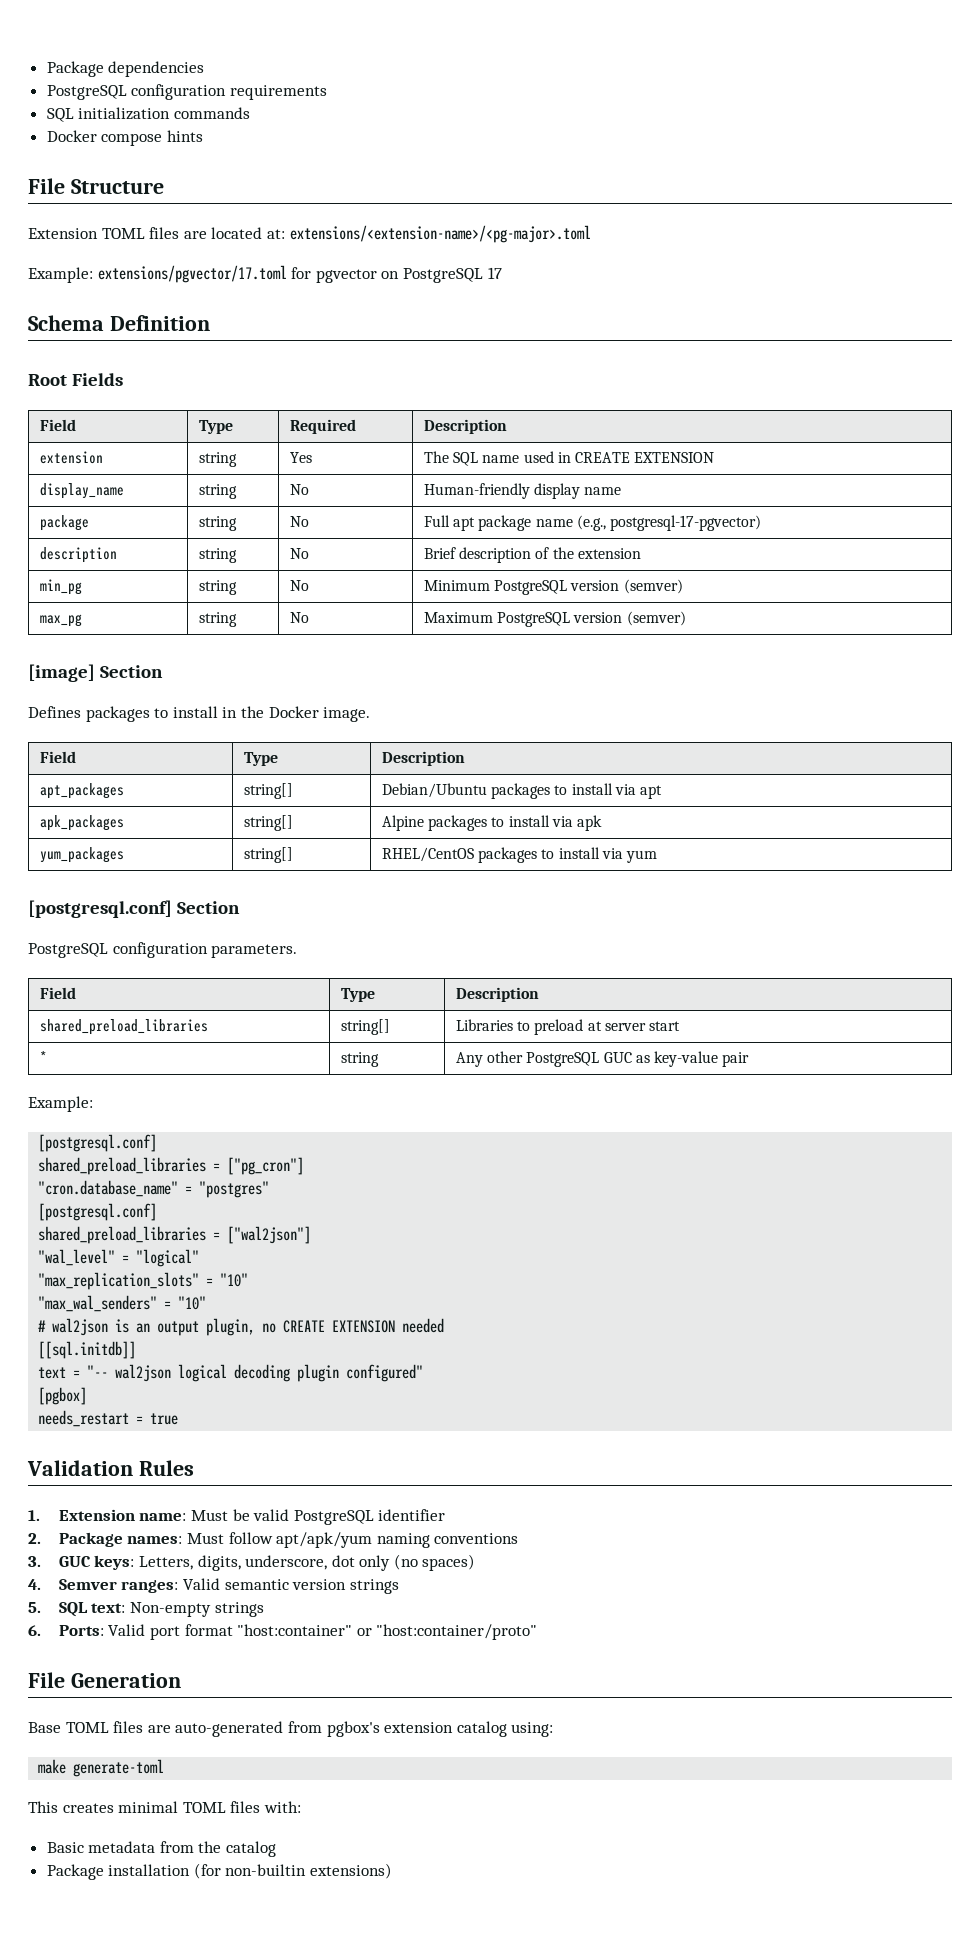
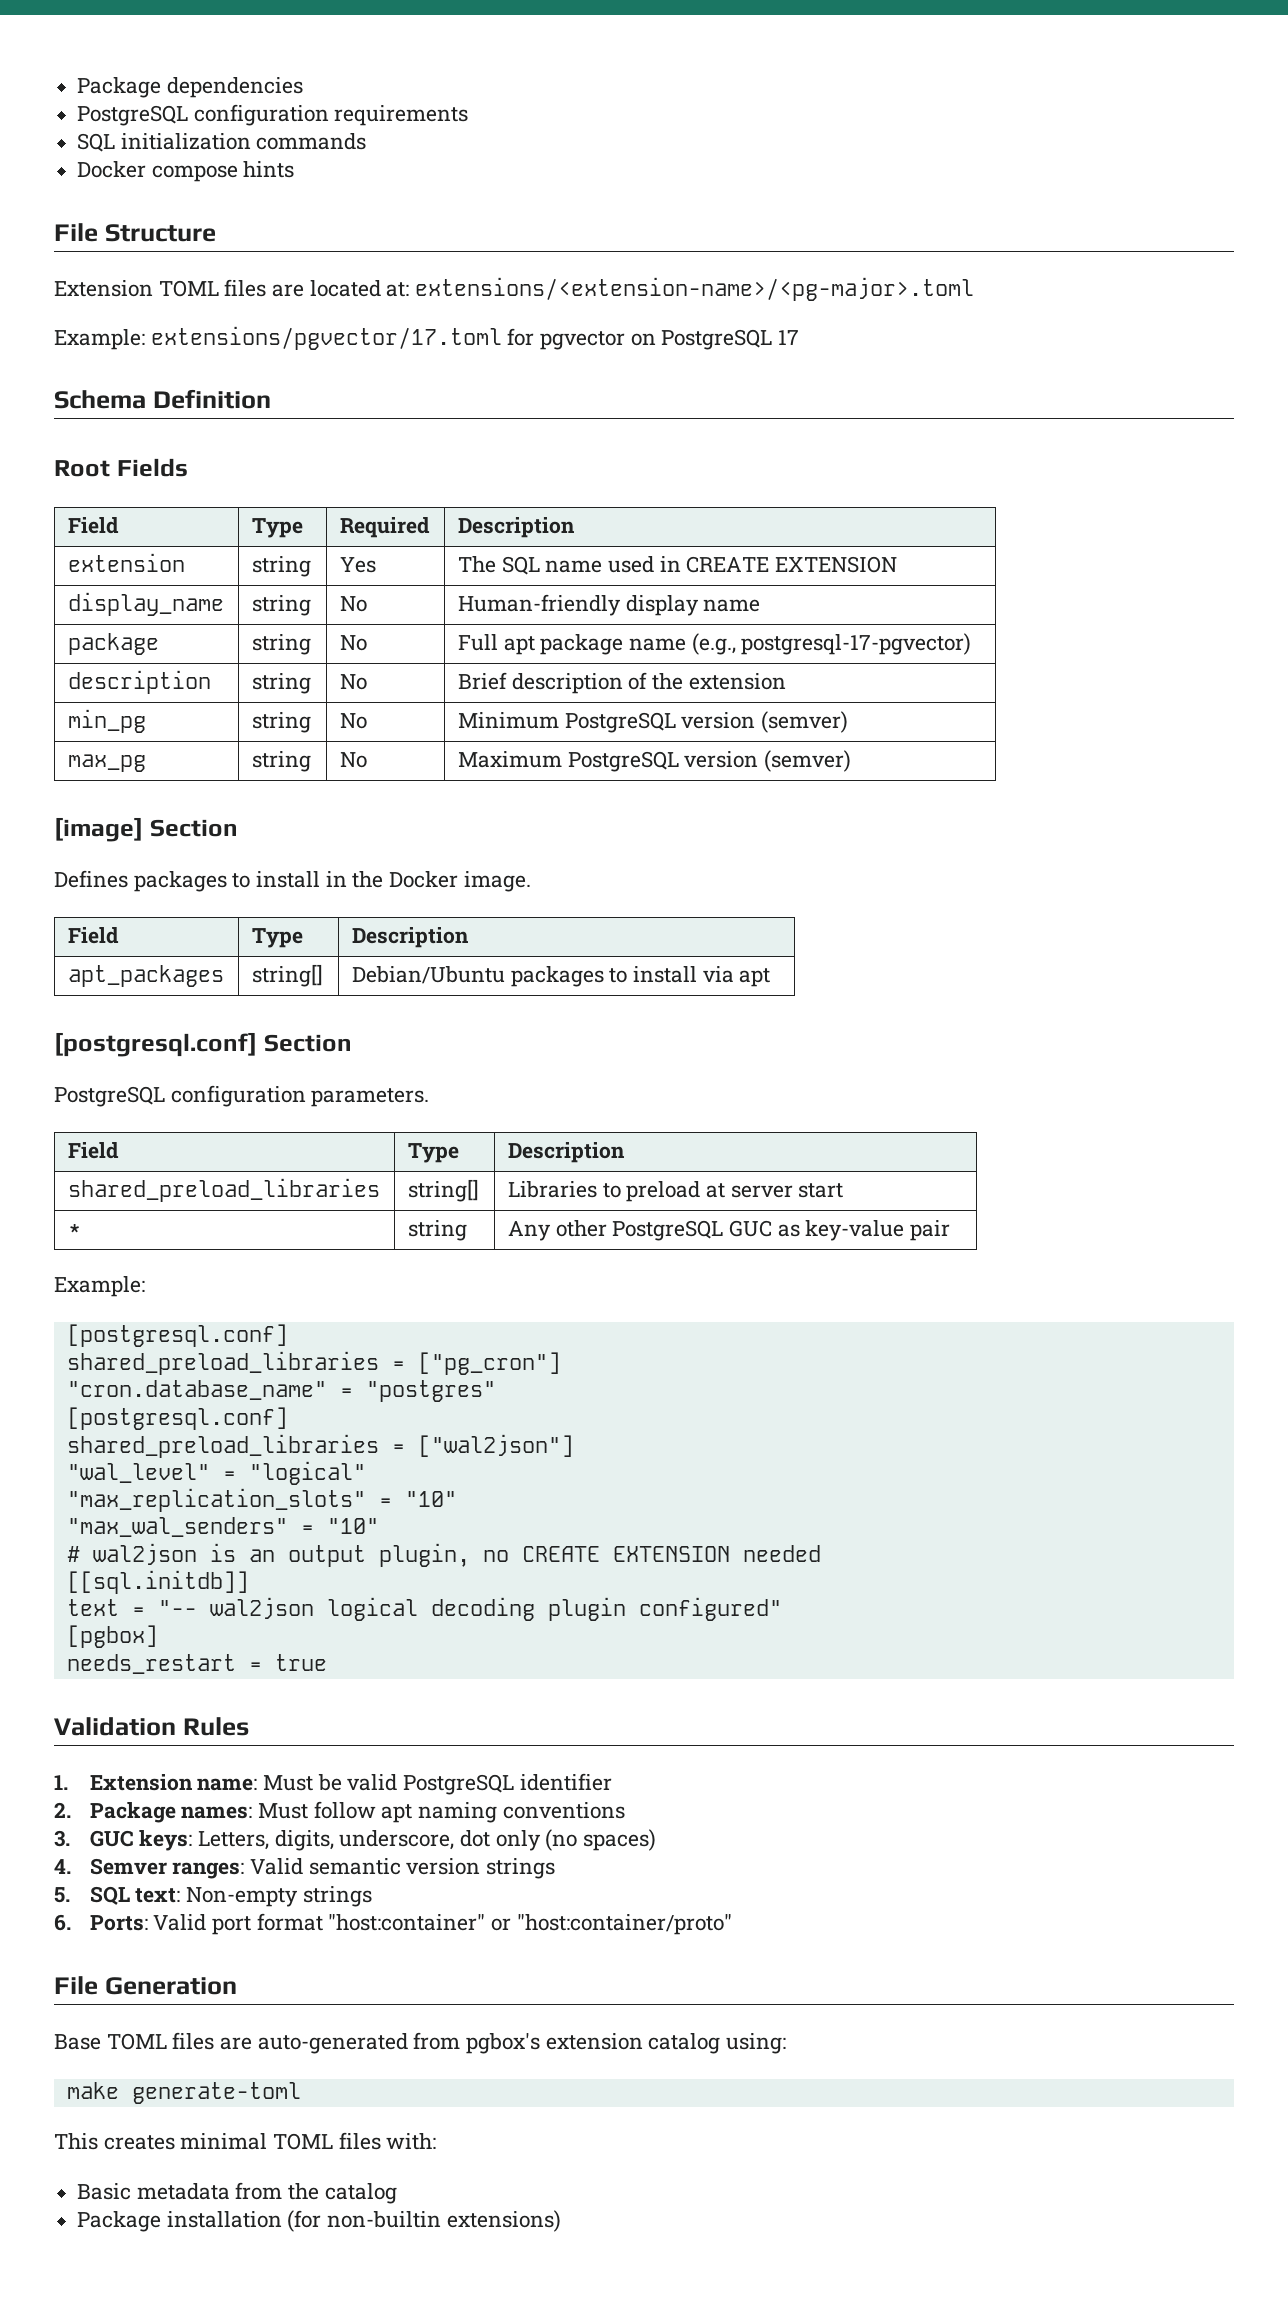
- apk_packages | string[] | Alpine packages to install via apk
- yum_packages | string[] | RHEL/CentOS packages to install via yum
- 2. Package names: Must follow apt/apk/yum naming conventions
+ 2. Package names: Must follow apt naming conventions

